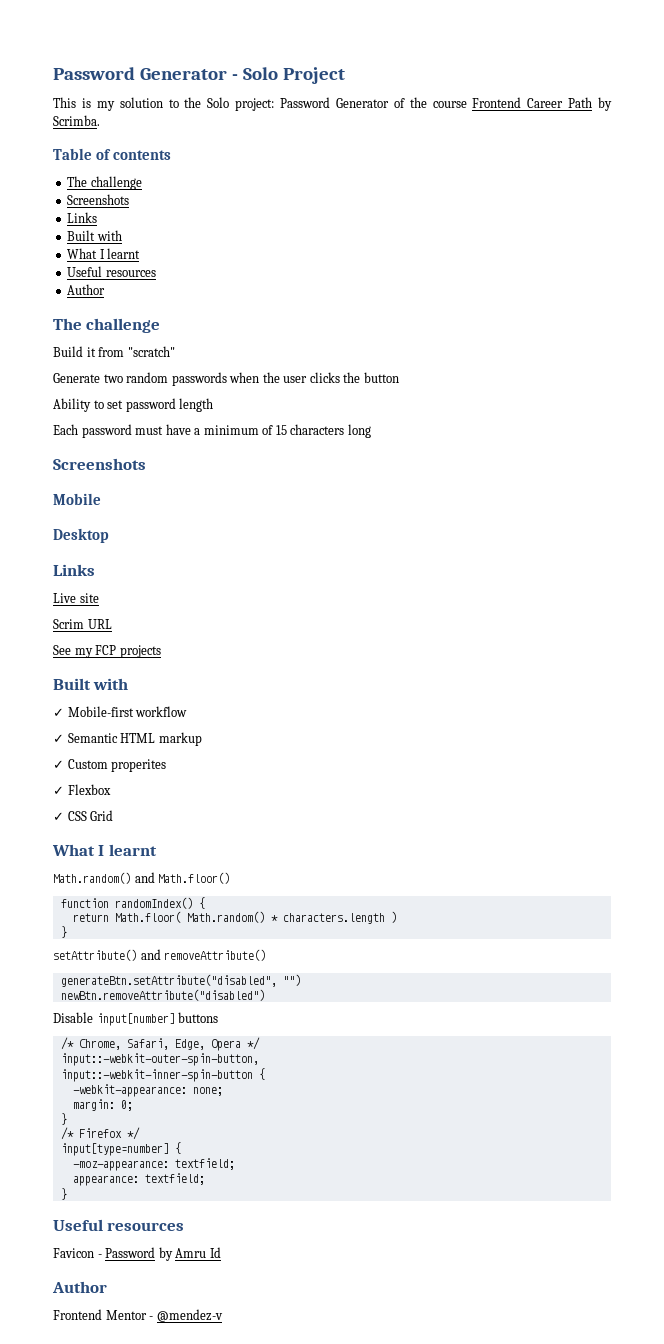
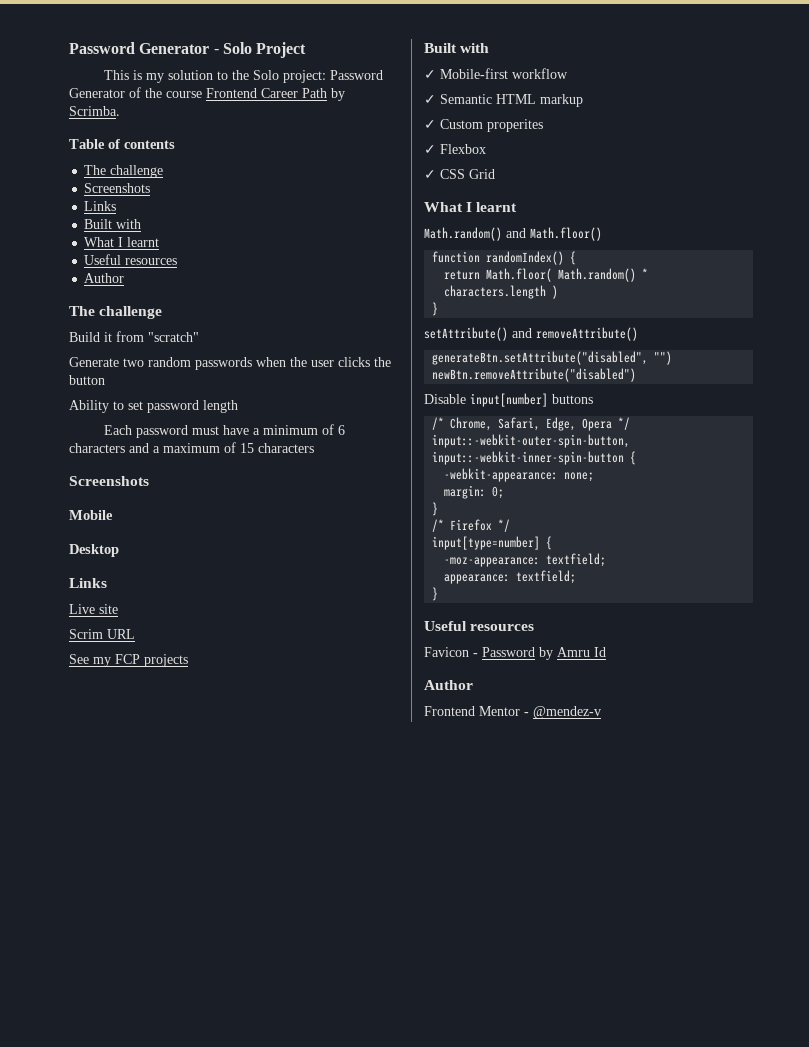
- Each password must have a minimum of 15 characters long
+ Each password must have a minimum of 6 characters and a maximum of 15 characters

